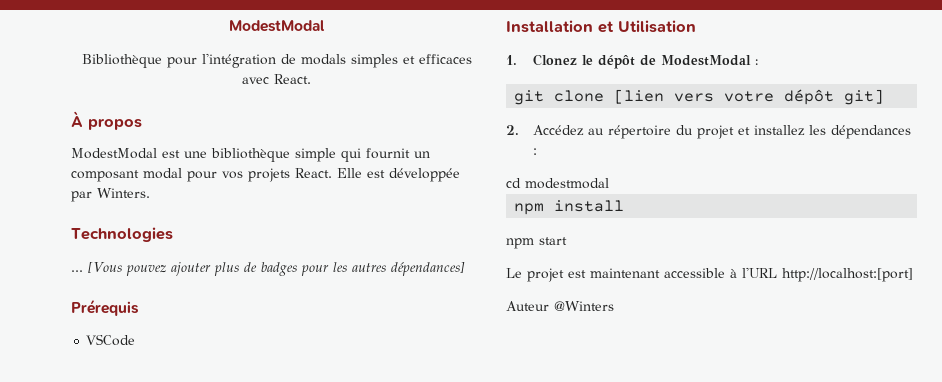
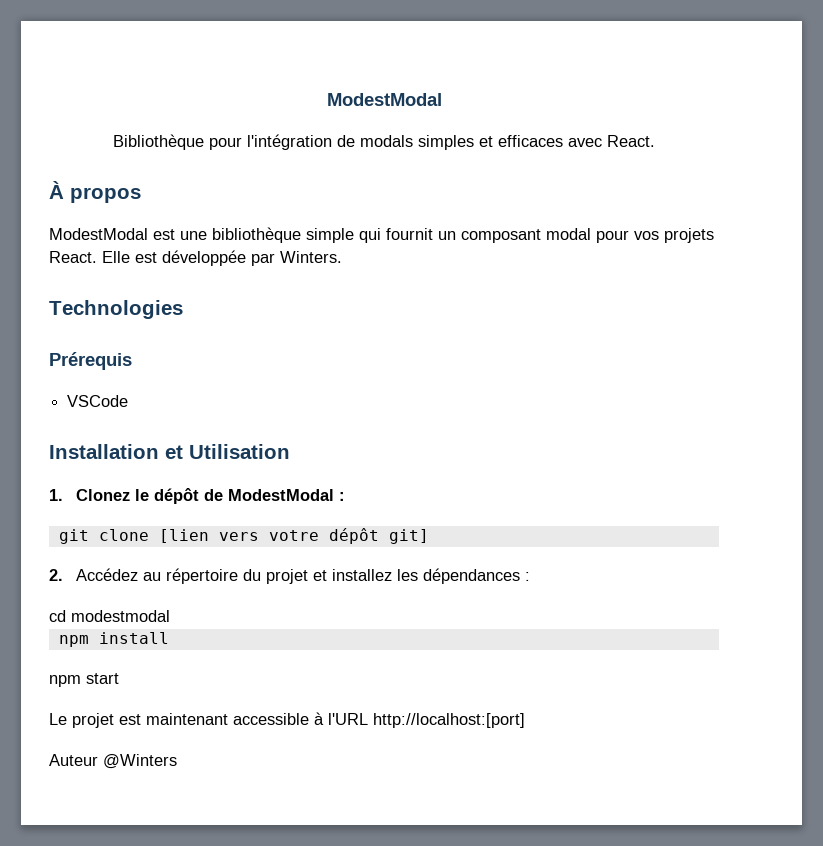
- ... [Vous pouvez ajouter plus de badges pour les autres dépendances]

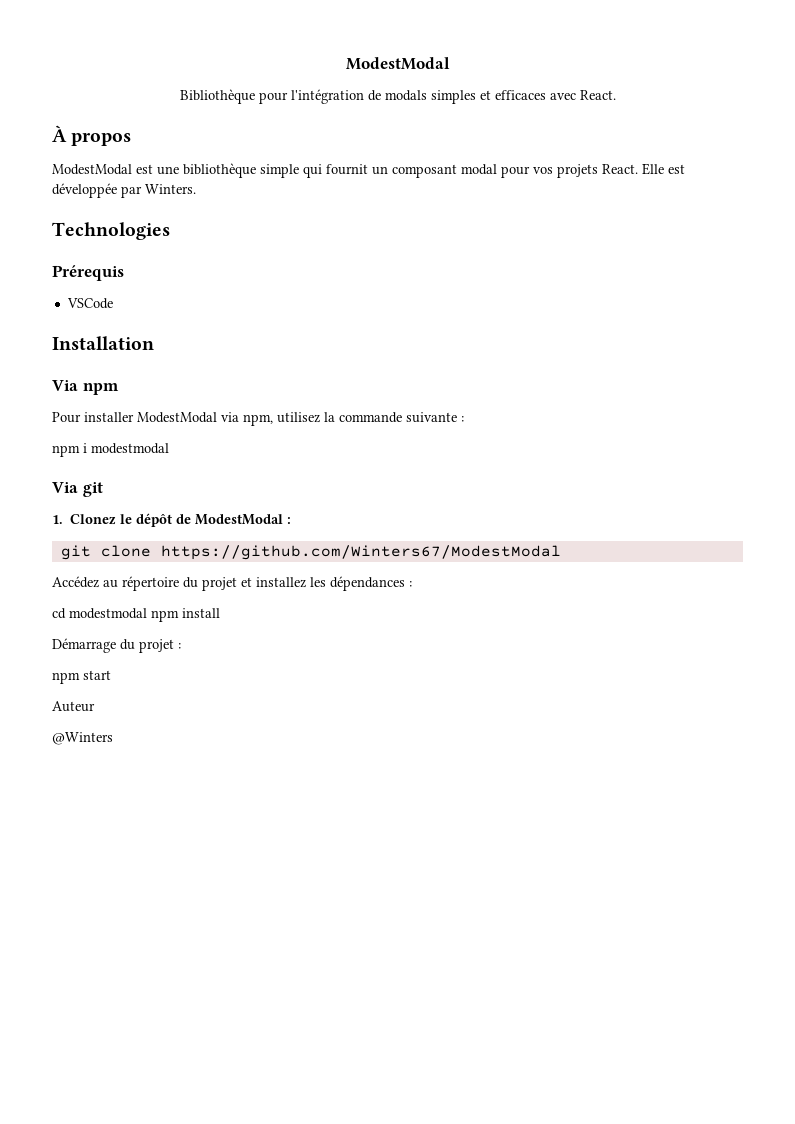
- Installation et Utilisation
+ Installation
+ Via npm
+ Pour installer ModestModal via npm, utilisez la commande suivante :
+ npm i modestmodal
+ Via git
- git clone [lien vers votre dépôt git]
- 2. Accédez au répertoire du projet et installez les dépendances :
+ git clone https://github.com/Winters67/ModestModal
+ Accédez au répertoire du projet et installez les dépendances :
- cd modestmodal
- npm install
+ cd modestmodal npm install
+ Démarrage du projet :
  npm start
- Le projet est maintenant accessible à l'URL http://localhost:[port]
- Auteur @Winters
+ Auteur
+ @Winters

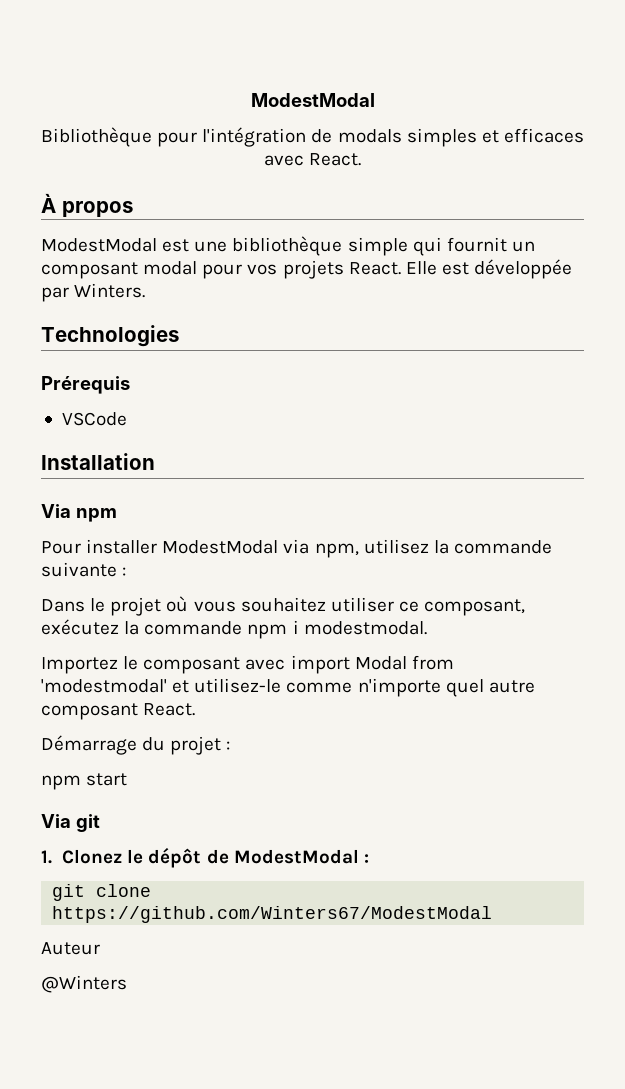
- npm i modestmodal
+ Dans le projet où vous souhaitez utiliser ce composant, exécutez la commande npm i modestmodal.
+ Importez le composant avec import Modal from 'modestmodal' et utilisez-le comme n'importe quel autre composant React.
+ Démarrage du projet :
+ npm start
- Accédez au répertoire du projet et installez les dépendances :
- cd modestmodal npm install
- Démarrage du projet :
- npm start

